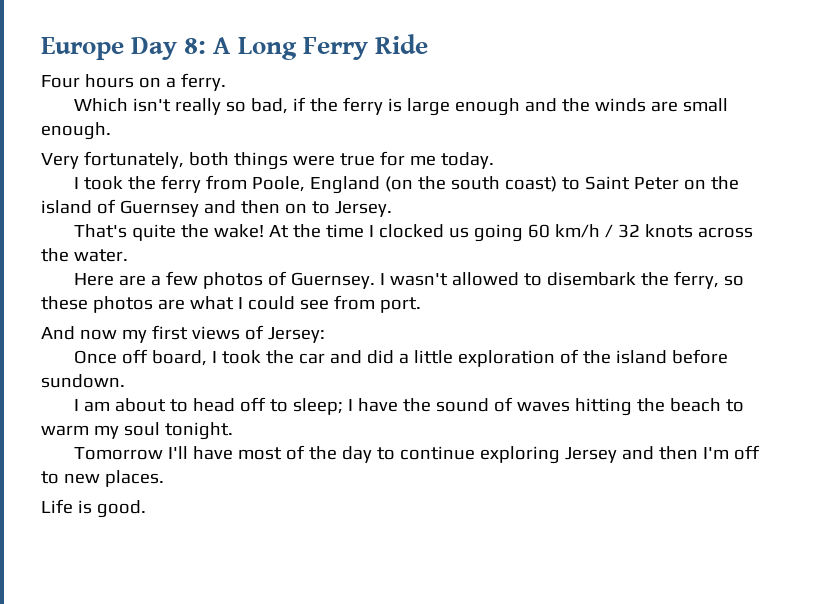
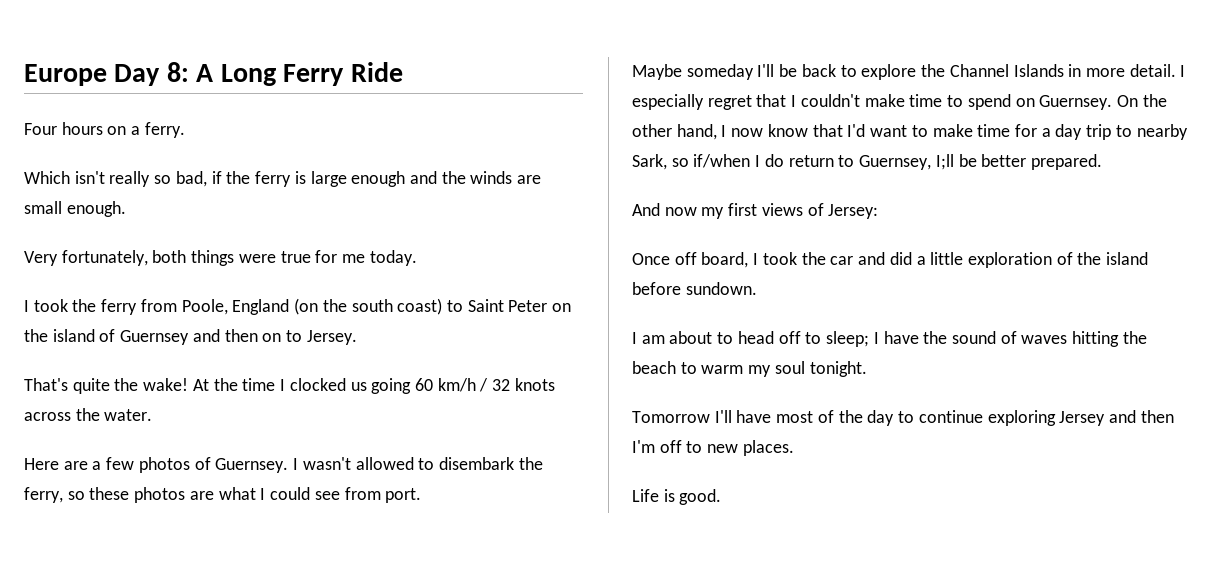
+ Maybe someday I'll be back to explore the Channel Islands in more detail. I especially regret that I couldn't make time to spend on Guernsey. On the other hand, I now know that I'd want to make time for a day trip to nearby Sark, so if/when I do return to Guernsey, I;ll be better prepared.

